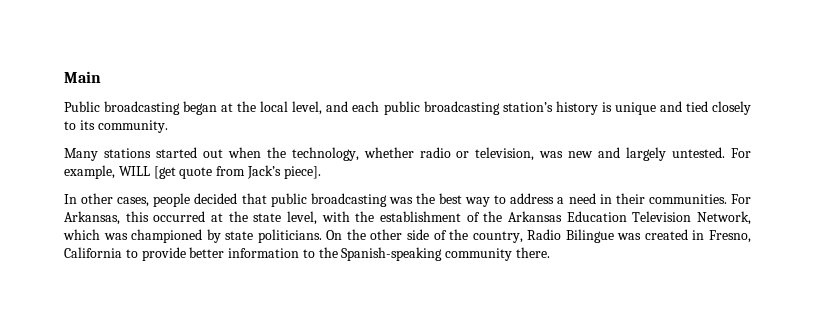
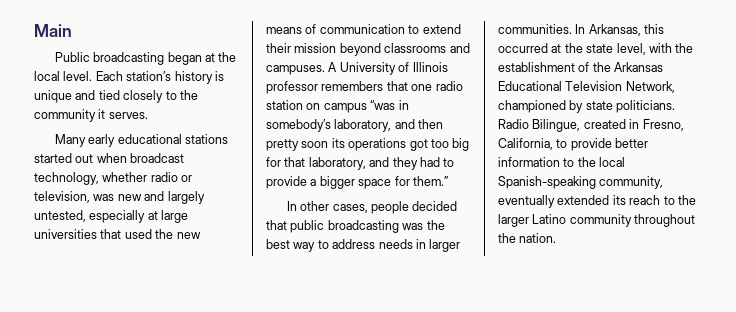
- Public broadcasting began at the local level, and each public broadcasting station’s history is unique and tied closely to its community.
+ Public broadcasting began at the local level. Each station’s history is unique and tied closely to the community it serves.
- Many stations started out when the technology, whether radio or television, was new and largely untested. For example, WILL [get quote from Jack’s piece].
+ Many early educational stations started out when broadcast technology, whether radio or television, was new and largely untested, especially at large universities that used the new means of communication to extend their mission beyond classrooms and campuses. A University of Illinois professor remembers that one radio station on campus “was in somebody’s laboratory, and then pretty soon its operations got too big for that laboratory, and they had to provide a bigger space for them.”
- In other cases, people decided that public broadcasting was the best way to address a need in their communities. For Arkansas, this occurred at the state level, with the establishment of the Arkansas Education Television Network, which was championed by state politicians.
+ In other cases, people decided that public broadcasting was the best way to address needs in larger communities. In Arkansas, this occurred at the state level, with the establishment of the Arkansas Educational Television Network, championed by state politicians.
- On the other side of the country, Radio Bilingue was created in Fresno, California to provide better information to the Spanish-speaking community there.
+ Radio Bilingue, created in Fresno, California, to provide better information to the local Spanish-speaking community, eventually extended its reach to the larger Latino community throughout the nation.

